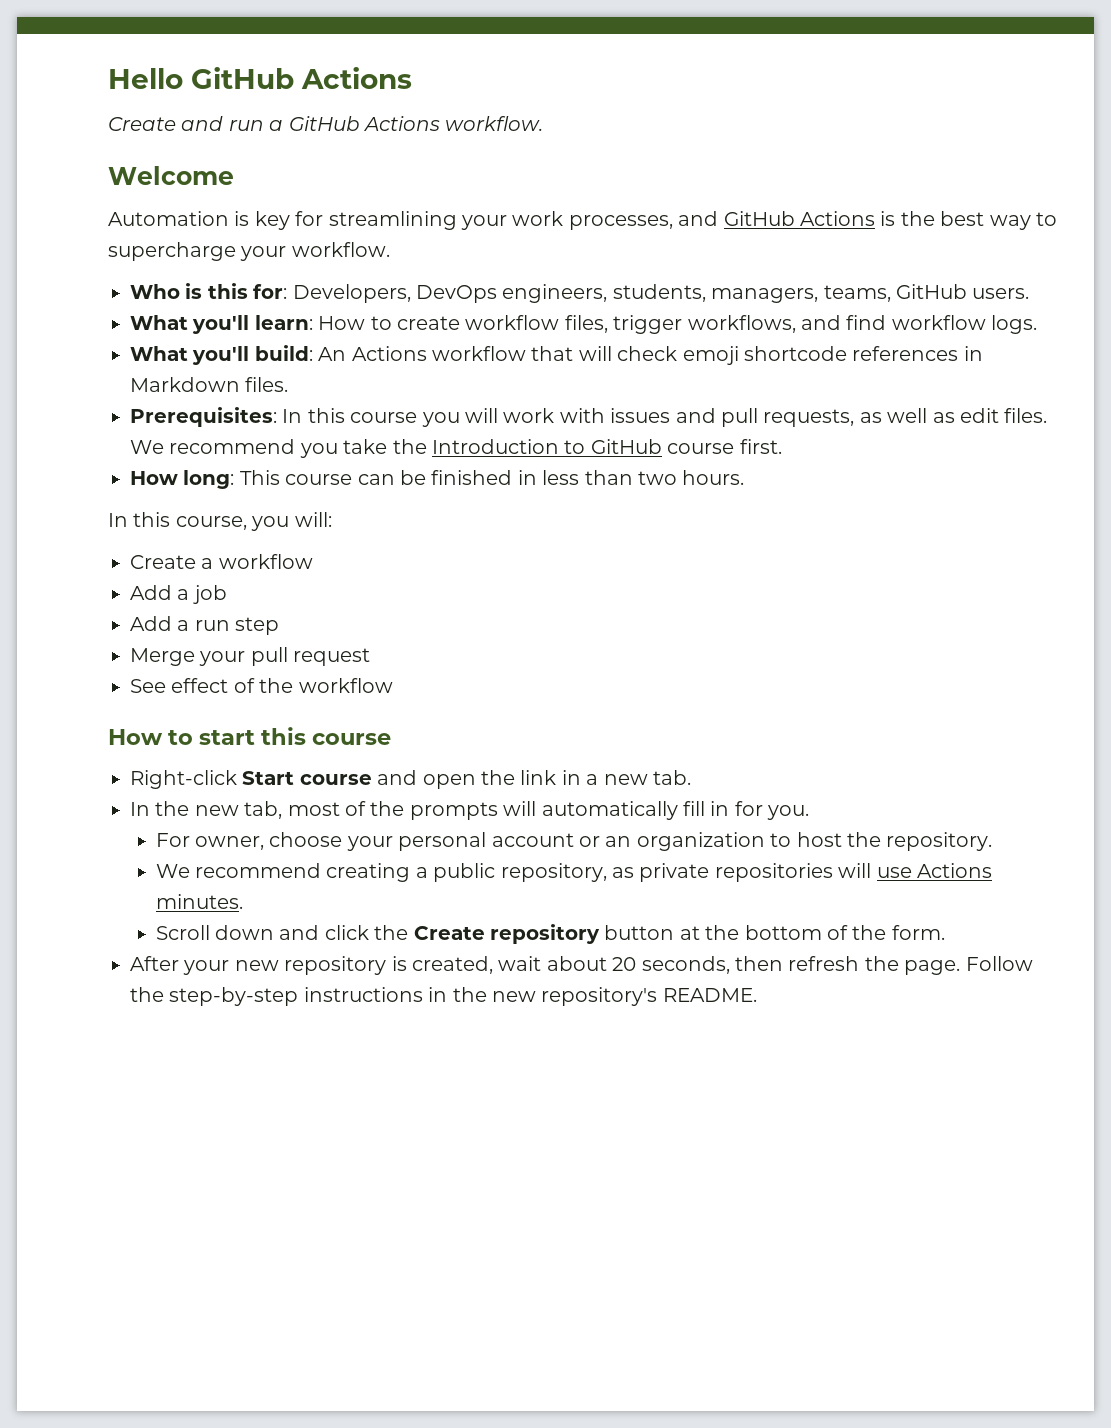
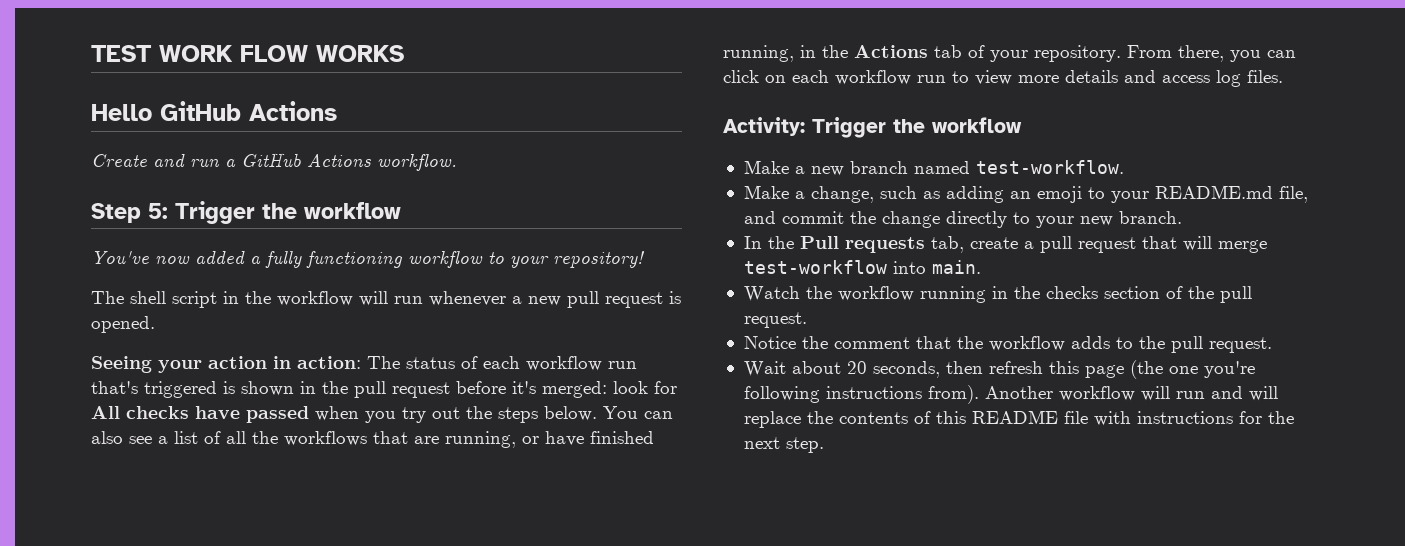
+ TEST WORK FLOW WORKS
- Welcome
- Automation is key for streamlining your work processes, and GitHub Actions is the best way to supercharge your workflow.
- Who is this for: Developers, DevOps engineers, students, managers, teams, GitHub users.
- What you'll learn: How to create workflow files, trigger workflows, and find workflow logs.
- What you'll build: An Actions workflow that will check emoji shortcode references in Markdown files.
- Prerequisites: In this course you will work with issues and pull requests, as well as edit files. We recommend you take the Introduction to GitHub course first.
- How long: This course can be finished in less than two hours.
- In this course, you will:
- Create a workflow
- Add a job
- Add a run step
- Merge your pull request
- See effect of the workflow
- How to start this course
- Right-click Start course and open the link in a new tab.
- In the new tab, most of the prompts will automatically fill in for you.
- For owner, choose your personal account or an organization to host the repository.
- We recommend creating a public repository, as private repositories will use Actions minutes.
- Scroll down and click the Create repository button at the bottom of the form.
- After your new repository is created, wait about 20 seconds, then refresh the page. Follow the step-by-step instructions in the new repository's README.
+ Step 5: Trigger the workflow
+ You've now added a fully functioning workflow to your repository!
+ The shell script in the workflow will run whenever a new pull request is opened.
+ Seeing your action in action: The status of each workflow run that's triggered is shown in the pull request before it's merged: look for All checks have passed when you try out the steps below. You can also see a list of all the workflows that are running, or have finished running, in the Actions tab of your repository. From there, you can click on each workflow run to view more details and access log files.
+ Activity: Trigger the workflow
+ Make a new branch named test-workflow.
+ Make a change, such as adding an emoji to your README.md file, and commit the change directly to your new branch.
+ In the Pull requests tab, create a pull request that will merge test-workflow into main.
+ Watch the workflow running in the checks section of the pull request.
+ Notice the comment that the workflow adds to the pull request.
+ Wait about 20 seconds, then refresh this page (the one you're following instructions from). Another workflow will run and will replace the contents of this README file with instructions for the next step.

